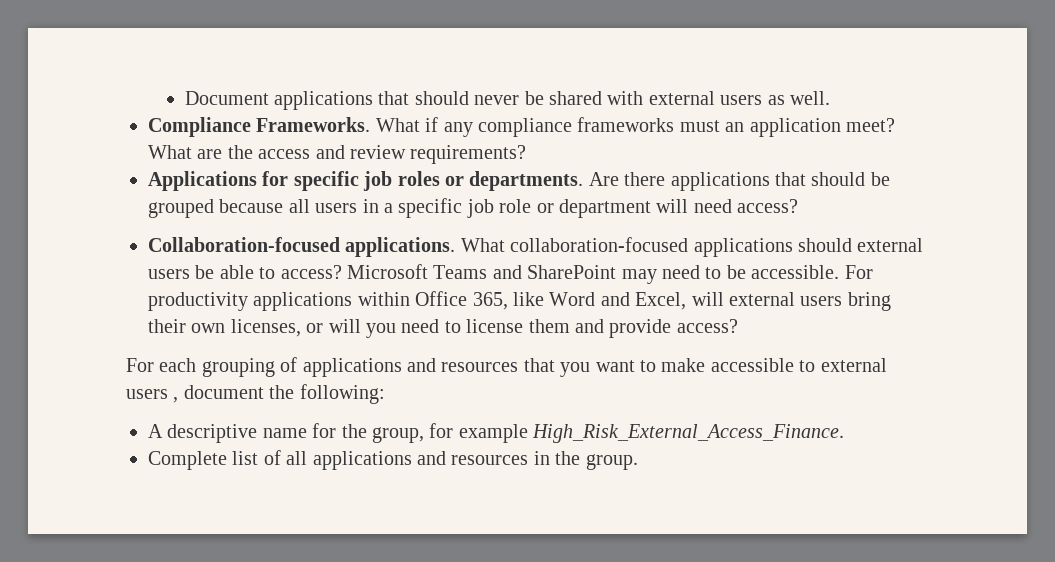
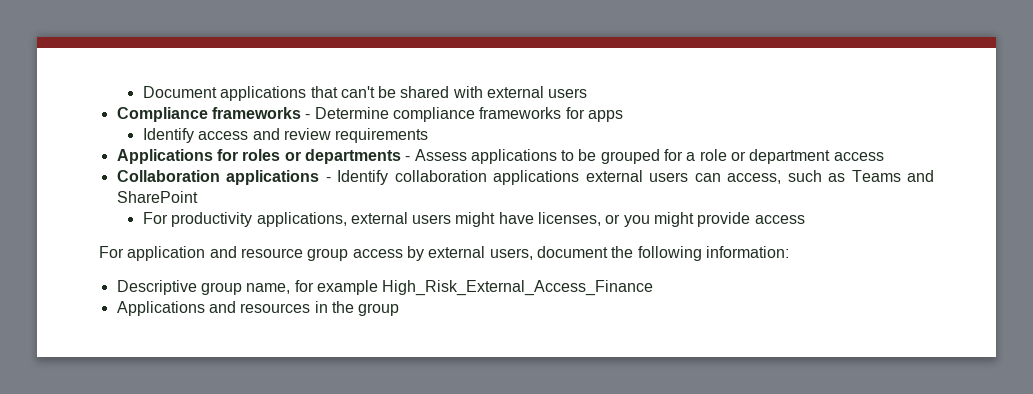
- Document applications that should never be shared with external users as well.
+ Document applications that can't be shared with external users
- Compliance Frameworks. What if any compliance frameworks must an application meet? What are the access and review requirements?
+ Compliance frameworks - Determine compliance frameworks for apps
+ Identify access and review requirements
- Applications for specific job roles or departments. Are there applications that should be grouped because all users in a specific job role or department will need access?
- Collaboration-focused applications. What collaboration-focused applications should external users be able to access? Microsoft Teams and SharePoint may need to be accessible. For productivity applications within Office 365, like Word and Excel, will external users bring their own licenses, or will you need to license them and provide access?
- For each grouping of applications and resources that you want to make accessible to external users , document the following:
- A descriptive name for the group, for example High_Risk_External_Access_Finance.
- Complete list of all applications and resources in the group.
+ Applications for roles or departments - Assess applications to be grouped for a role or department access
+ Collaboration applications - Identify collaboration applications external users can access, such as Teams and SharePoint
+ For productivity applications, external users might have licenses, or you might provide access
+ For application and resource group access by external users, document the following information:
+ Descriptive group name, for example High_Risk_External_Access_Finance
+ Applications and resources in the group

